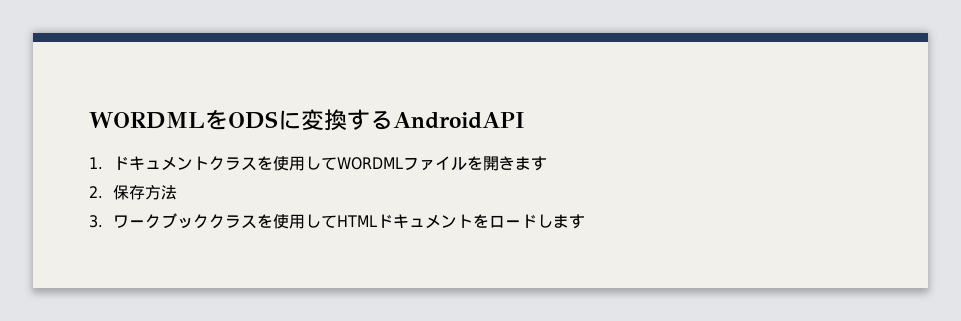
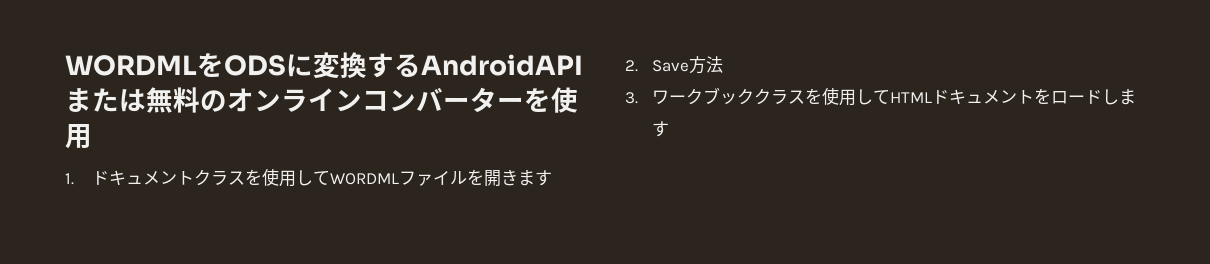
- WORDMLをODSに変換するAndroidAPI
+ WORDMLをODSに変換するAndroidAPIまたは無料のオンラインコンバーターを使用
- 2.保存方法
+ 2. Save方法

